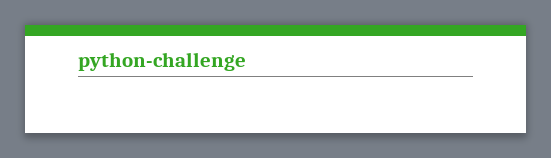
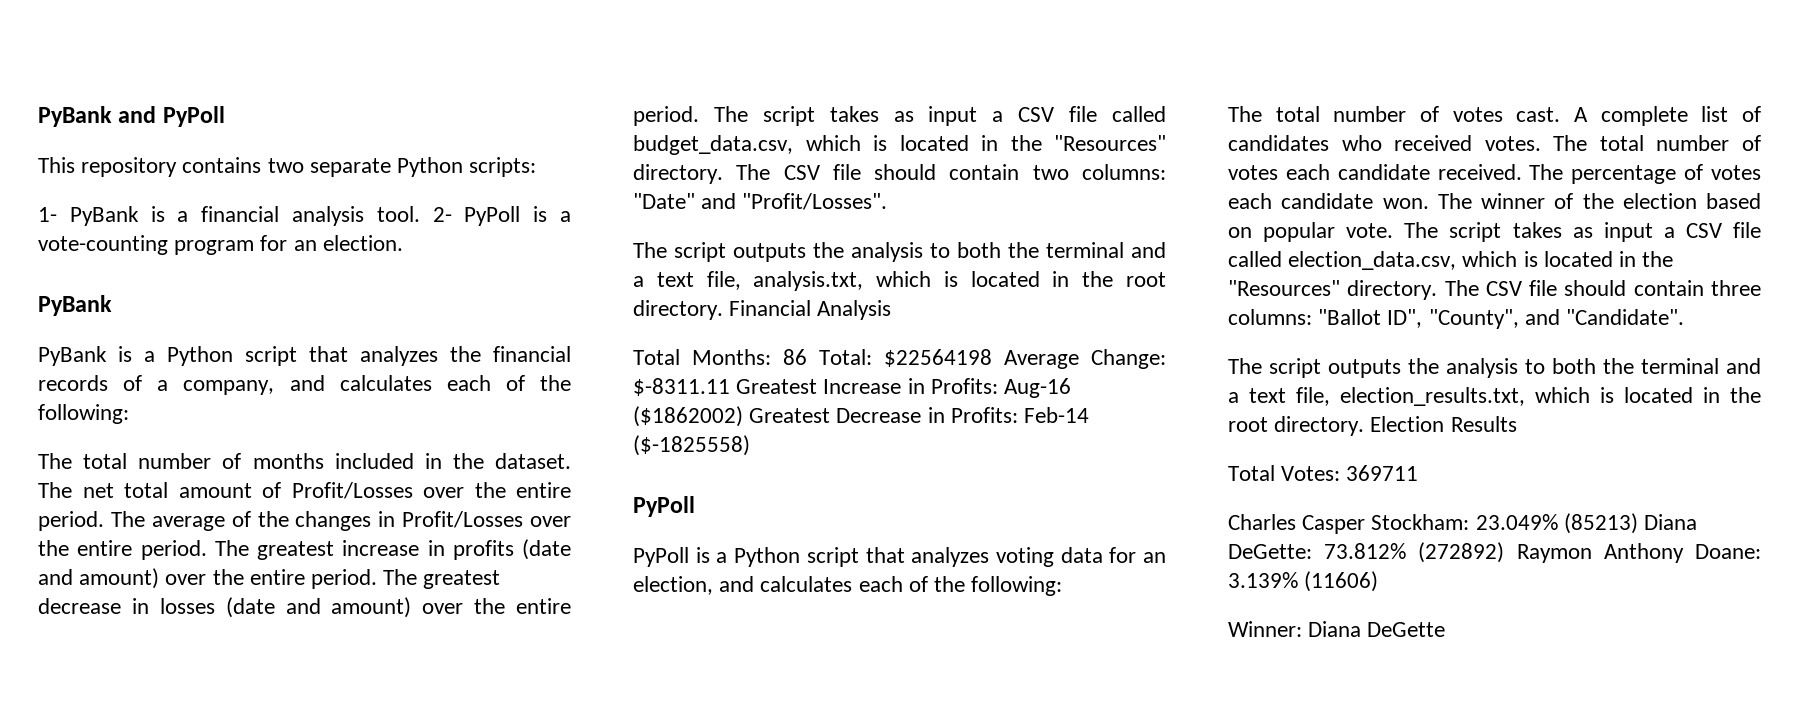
- python-challenge
+ PyBank and PyPoll
+ This repository contains two separate Python scripts:
+ 1- PyBank is a financial analysis tool. 2- PyPoll is a vote-counting program for an election.
+ PyBank
+ PyBank is a Python script that analyzes the financial records of a company, and calculates each of the following:
+ The total number of months included in the dataset. The net total amount of Profit/Losses over the entire period. The average of the changes in Profit/Losses over the entire period. The greatest increase in profits (date and amount) over the entire period. The greatest decrease in losses (date and amount) over the entire period. The script takes as input a CSV file called budget_data.csv, which is located in the "Resources" directory. The CSV file should contain two columns: "Date" and "Profit/Losses".
+ The script outputs the analysis to both the terminal and a text file, analysis.txt, which is located in the root directory. Financial Analysis
+ Total Months: 86 Total: $22564198 Average Change: $-8311.11 Greatest Increase in Profits: Aug-16 ($1862002) Greatest Decrease in Profits: Feb-14 ($-1825558)
+ PyPoll
+ PyPoll is a Python script that analyzes voting data for an election, and calculates each of the following:
+ The total number of votes cast. A complete list of candidates who received votes. The total number of votes each candidate received. The percentage of votes each candidate won. The winner of the election based on popular vote. The script takes as input a CSV file called election_data.csv, which is located in the "Resources" directory. The CSV file should contain three columns: "Ballot ID", "County", and "Candidate".
+ The script outputs the analysis to both the terminal and a text file, election_results.txt, which is located in the root directory. Election Results
+ Total Votes: 369711
+ Charles Casper Stockham: 23.049% (85213) Diana DeGette: 73.812% (272892) Raymon Anthony Doane: 3.139% (11606)
+ Winner: Diana DeGette

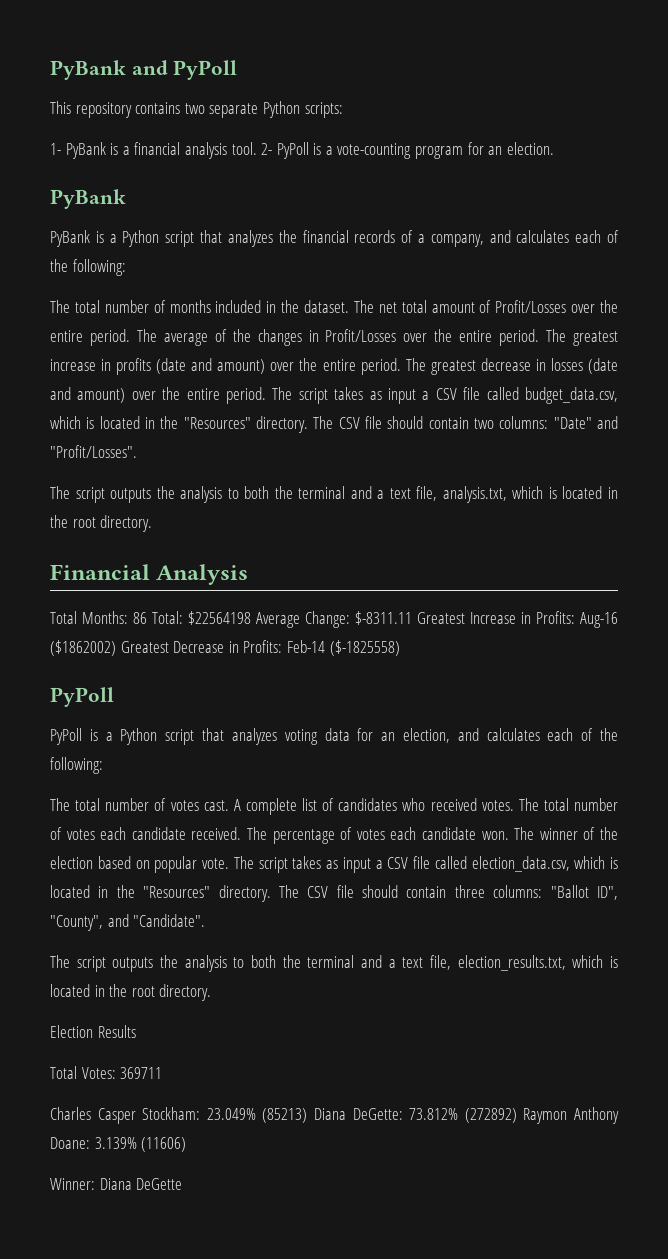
- The script outputs the analysis to both the terminal and a text file, analysis.txt, which is located in the root directory. Financial Analysis
+ The script outputs the analysis to both the terminal and a text file, analysis.txt, which is located in the root directory.
+ Financial Analysis
- The script outputs the analysis to both the terminal and a text file, election_results.txt, which is located in the root directory. Election Results
+ The script outputs the analysis to both the terminal and a text file, election_results.txt, which is located in the root directory.
+ Election Results

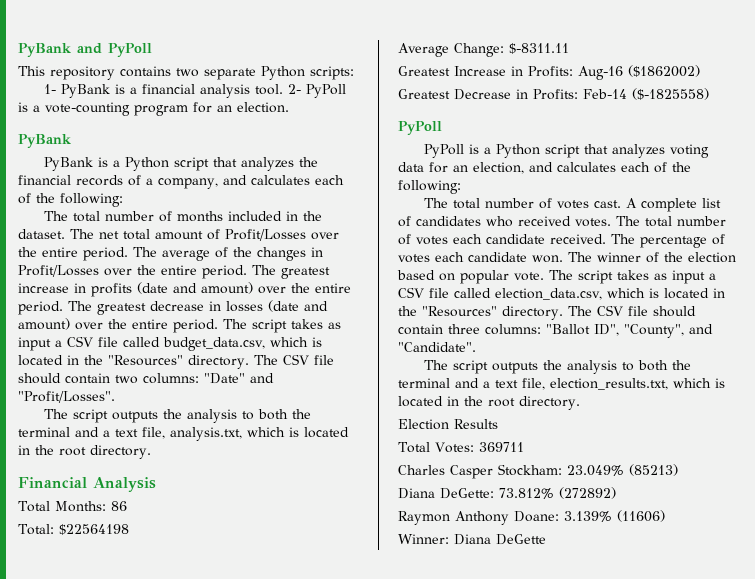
- Total Months: 86 Total: $22564198 Average Change: $-8311.11 Greatest Increase in Profits: Aug-16 ($1862002) Greatest Decrease in Profits: Feb-14 ($-1825558)
+ Total Months: 86
+ Total: $22564198
+ Average Change: $-8311.11
+ Greatest Increase in Profits: Aug-16 ($1862002)
+ Greatest Decrease in Profits: Feb-14 ($-1825558)
- Charles Casper Stockham: 23.049% (85213) Diana DeGette: 73.812% (272892) Raymon Anthony Doane: 3.139% (11606)
+ Charles Casper Stockham: 23.049% (85213)
+ Diana DeGette: 73.812% (272892)
+ Raymon Anthony Doane: 3.139% (11606)

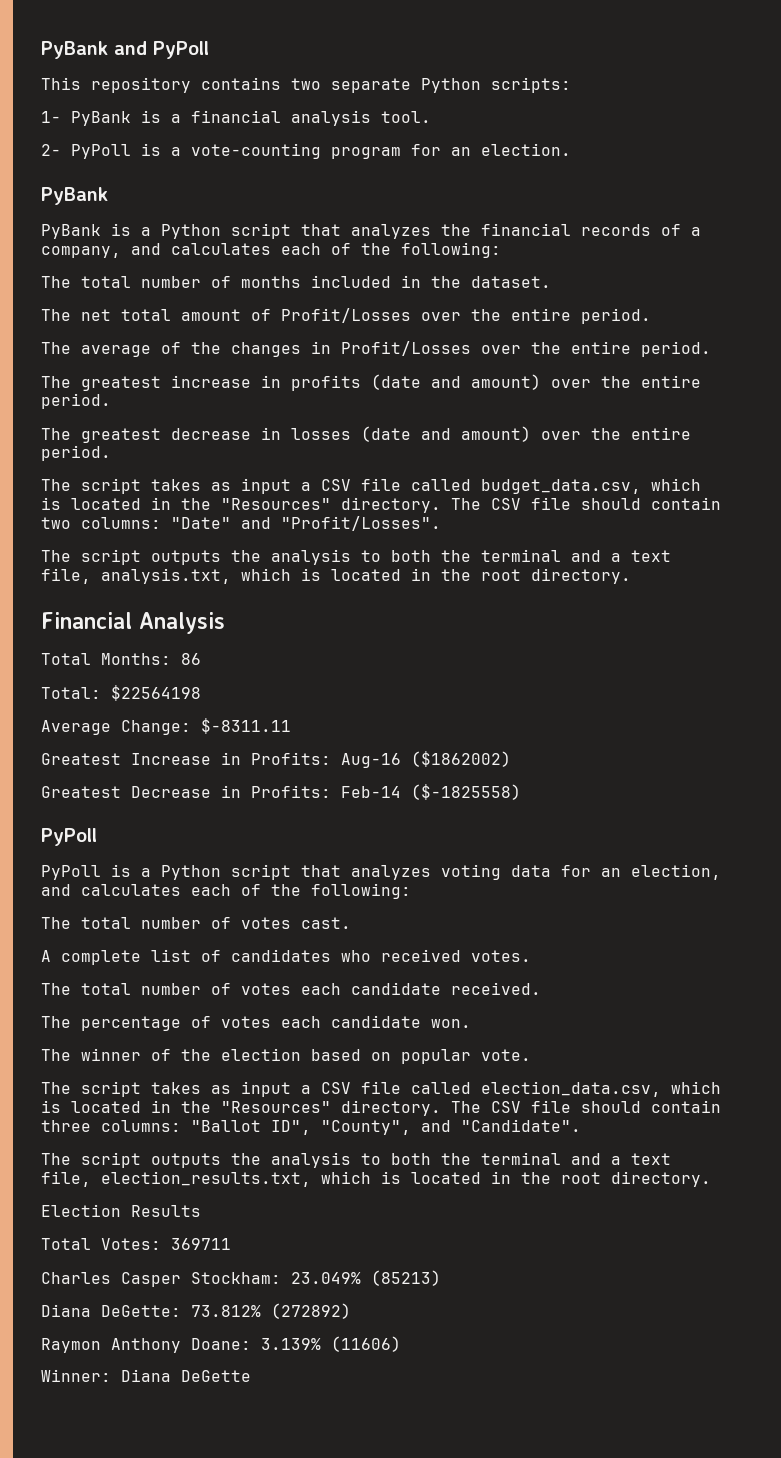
- 1- PyBank is a financial analysis tool. 2- PyPoll is a vote-counting program for an election.
+ 1- PyBank is a financial analysis tool.
+ 2- PyPoll is a vote-counting program for an election.
- The total number of months included in the dataset. The net total amount of Profit/Losses over the entire period. The average of the changes in Profit/Losses over the entire period. The greatest increase in profits (date and amount) over the entire period. The greatest decrease in losses (date and amount) over the entire period. The script takes as input a CSV file called budget_data.csv, which is located in the "Resources" directory.
+ The total number of months included in the dataset.
+ The net total amount of Profit/Losses over the entire period.
+ The average of the changes in Profit/Losses over the entire period.
+ The greatest increase in profits (date and amount) over the entire period.
+ The greatest decrease in losses (date and amount) over the entire period.
+ The script takes as input a CSV file called budget_data.csv, which is located in the "Resources" directory.
- The total number of votes cast. A complete list of candidates who received votes. The total number of votes each candidate received. The percentage of votes each candidate won. The winner of the election based on popular vote. The script takes as input a CSV file called election_data.csv, which is located in the "Resources" directory.
+ The total number of votes cast.
+ A complete list of candidates who received votes.
+ The total number of votes each candidate received.
+ The percentage of votes each candidate won.
+ The winner of the election based on popular vote.
+ The script takes as input a CSV file called election_data.csv, which is located in the "Resources" directory.

